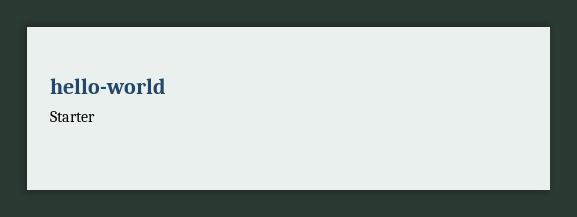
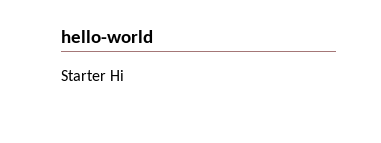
- Starter
+ Starter Hi

